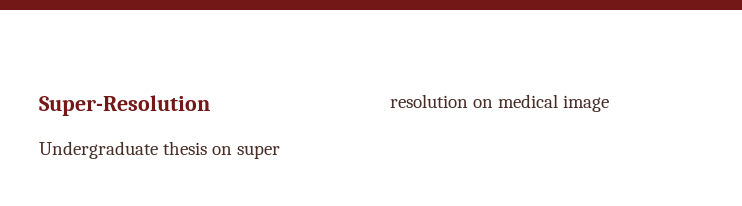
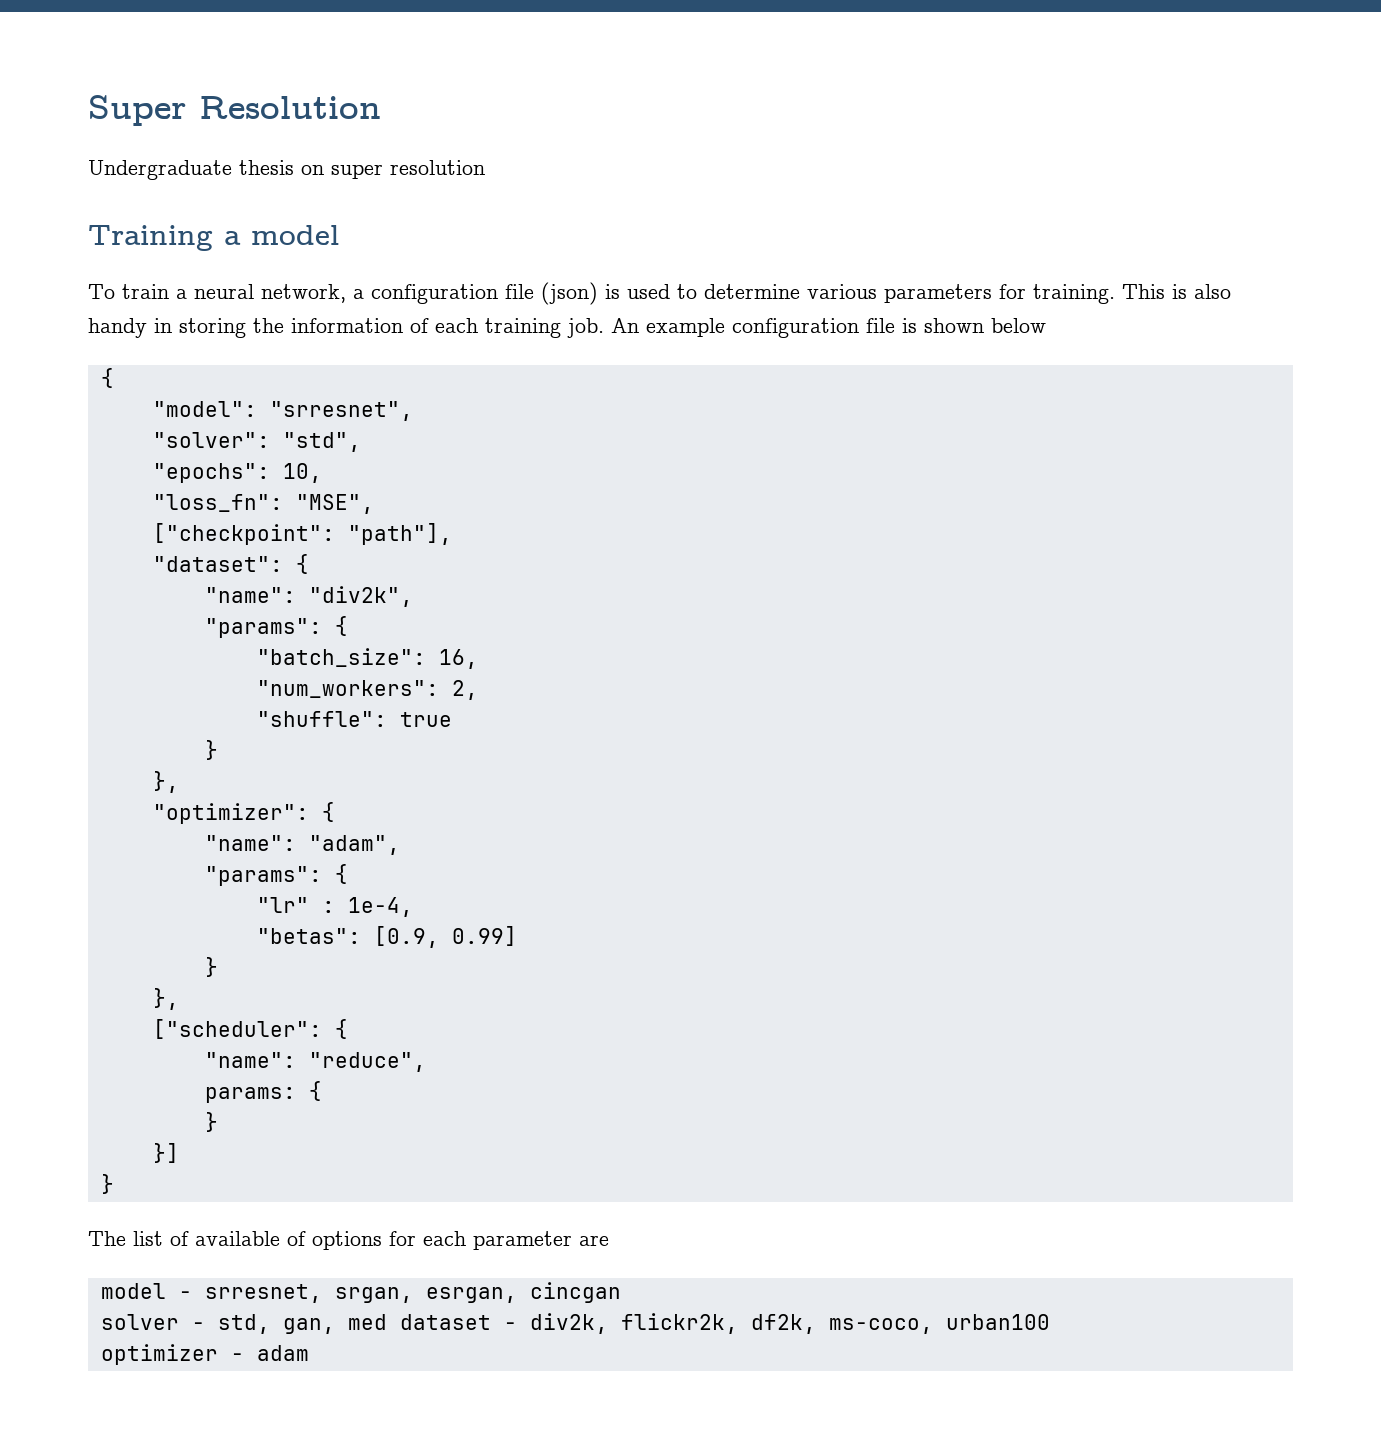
- Super-Resolution
+ Super Resolution
- Undergraduate thesis on super resolution on medical image
+ Undergraduate thesis on super resolution
+ Training a model
+ To train a neural network, a configuration file (json) is used to determine various parameters for training. This is also handy in storing the information of each training job. An example configuration file is shown below
+ {
+ "model": "srresnet",
+ "solver": "std",
+ "epochs": 10,
+ "loss_fn": "MSE",
+ ["checkpoint": "path"],
+ "dataset": {
+ "name": "div2k",
+ "params": {
+ "batch_size": 16,
+ "num_workers": 2,
+ "shuffle": true
+ }
+ },
+ "optimizer": {
+ "name": "adam",
+ "params": {
+ "lr" : 1e-4,
+ "betas": [0.9, 0.99]
+ }
+ },
+ ["scheduler": {
+ "name": "reduce",
+ params: {
+ }
+ }]
+ }
+ The list of available of options for each parameter are
+ model - srresnet, srgan, esrgan, cincgan
+ solver - std, gan, med dataset - div2k, flickr2k, df2k, ms-coco, urban100
+ optimizer - adam

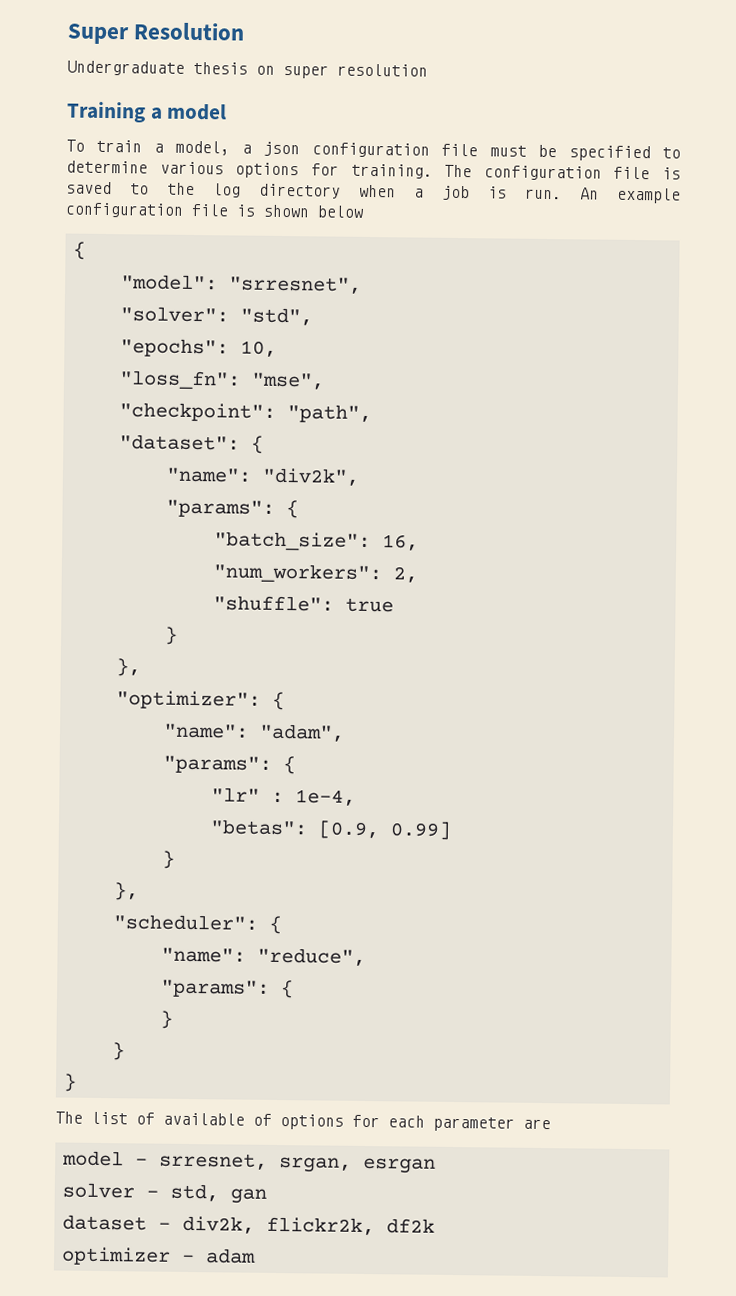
- To train a neural network, a configuration file (json) is used to determine various parameters for training.
+ To train a model, a json configuration file must be specified to determine various options for training.
- This is also handy in storing the information of each training job.
+ The configuration file is saved to the log directory when a job is run.
- "loss_fn": "MSE",
- ["checkpoint": "path"],
+ "loss_fn": "mse",
+ "checkpoint": "path",
- ["scheduler": {
+ "scheduler": {
  "name": "reduce",
- params: {
+ "params": {
  }
- }]
+ }
- model - srresnet, srgan, esrgan, cincgan
+ model - srresnet, srgan, esrgan
- solver - std, gan, med dataset - div2k, flickr2k, df2k, ms-coco, urban100
+ solver - std, gan
+ dataset - div2k, flickr2k, df2k

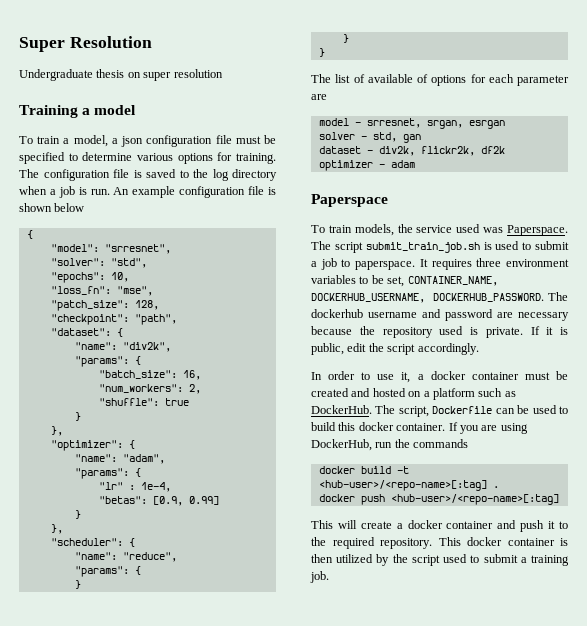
+ "patch_size": 128,
+ Paperspace
+ To train models, the service used was Paperspace. The script submit_train_job.sh is used to submit a job to paperspace. It requires three environment variables to be set, CONTAINER_NAME, DOCKERHUB_USERNAME, DOCKERHUB_PASSWORD. The dockerhub username and password are necessary because the repository used is private. If it is public, edit the script accordingly.
+ In order to use it, a docker container must be created and hosted on a platform such as DockerHub. The script, Dockerfile can be used to build this docker container. If you are using DockerHub, run the commands
+ docker build -t <hub-user>/<repo-name>[:tag] .
+ docker push <hub-user>/<repo-name>[:tag]
+ This will create a docker container and push it to the required repository. This docker container is then utilized by the script used to submit a training job.

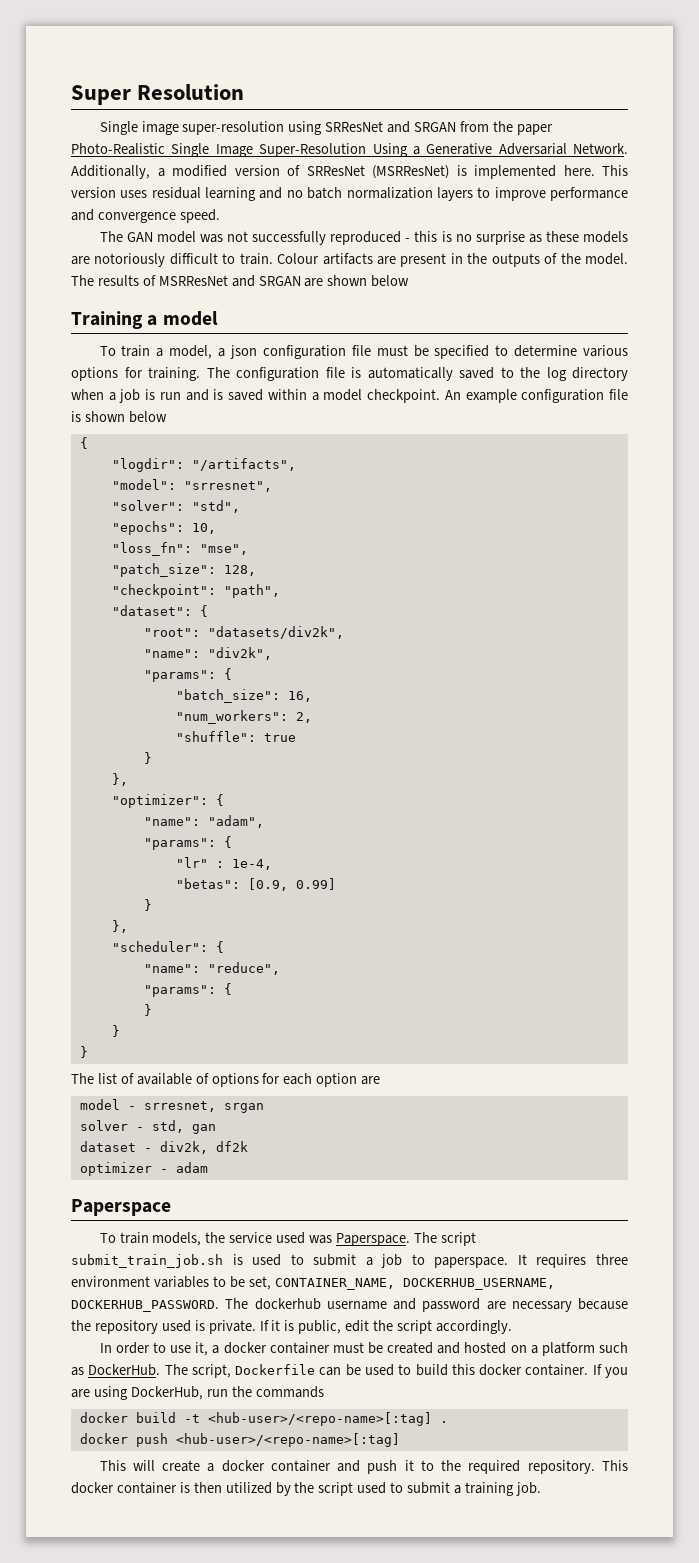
- Undergraduate thesis on super resolution
+ Single image super-resolution using SRResNet and SRGAN from the paper Photo-Realistic Single Image Super-Resolution Using a Generative Adversarial Network. Additionally, a modified version of SRResNet (MSRResNet) is implemented here. This version uses residual learning and no batch normalization layers to improve performance and convergence speed.
+ The GAN model was not successfully reproduced - this is no surprise as these models are notoriously difficult to train. Colour artifacts are present in the outputs of the model. The results of MSRResNet and SRGAN are shown below
- The configuration file is saved to the log directory when a job is run.
+ The configuration file is automatically saved to the log directory when a job is run and is saved within a model checkpoint.
+ "logdir": "/artifacts",
+ "root": "datasets/div2k",
- The list of available of options for each parameter are
+ The list of available of options for each option are
- model - srresnet, srgan, esrgan
+ model - srresnet, srgan
- dataset - div2k, flickr2k, df2k
+ dataset - div2k, df2k

